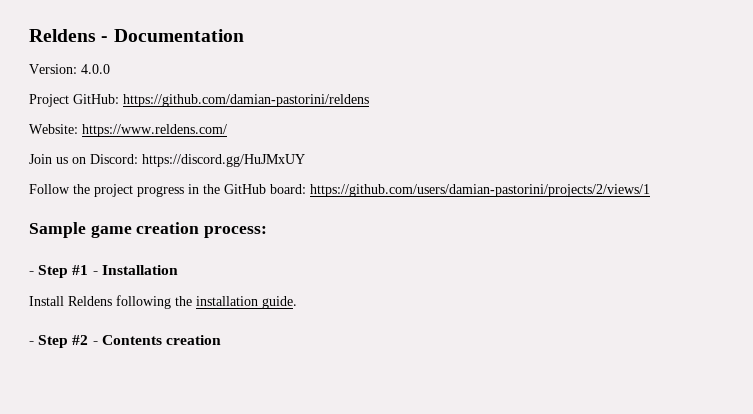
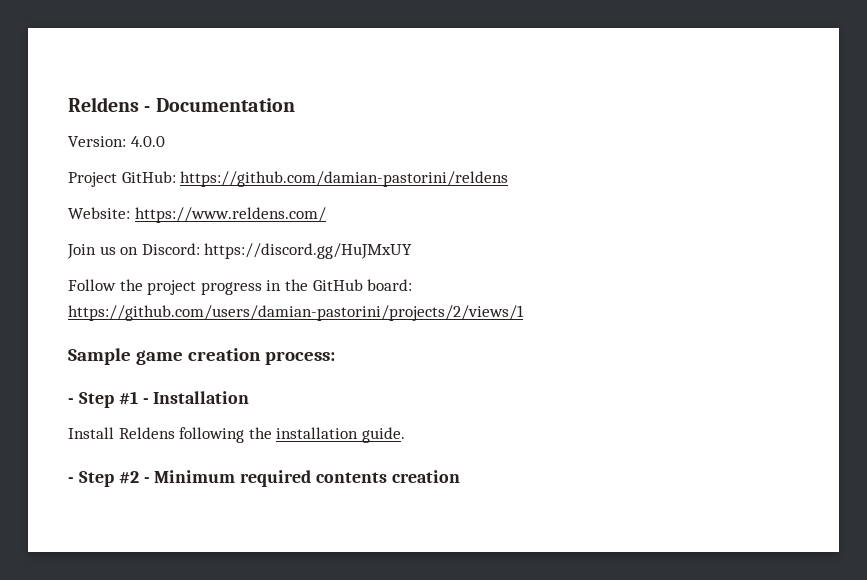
- - Step #2 - Contents creation
+ - Step #2 - Minimum required contents creation

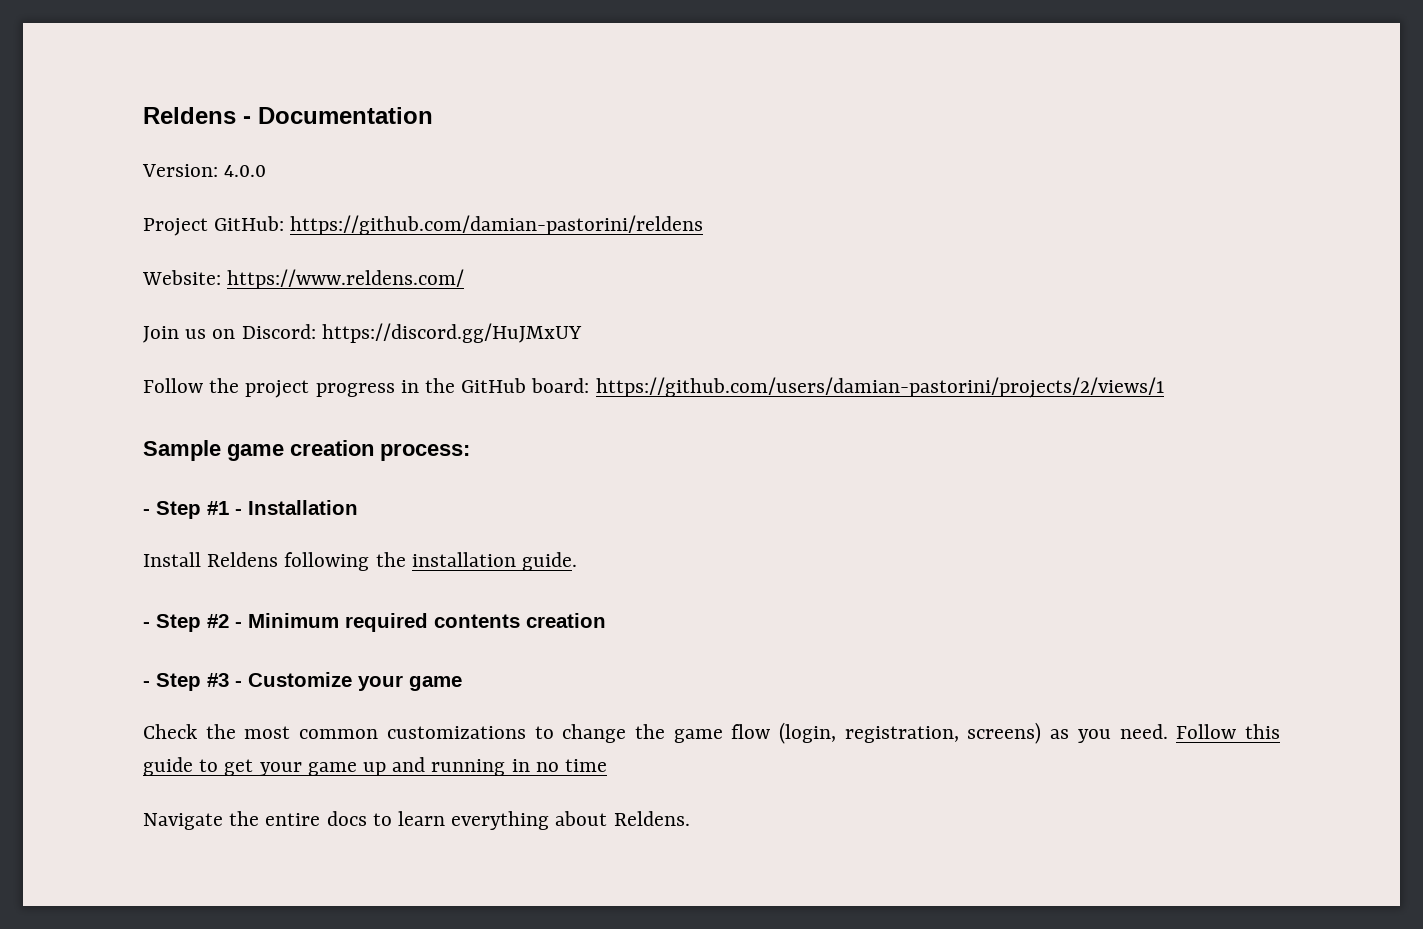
+ - Step #3 - Customize your game
+ Check the most common customizations to change the game flow (login, registration, screens) as you need. Follow this guide to get your game up and running in no time
+ Navigate the entire docs to learn everything about Reldens.

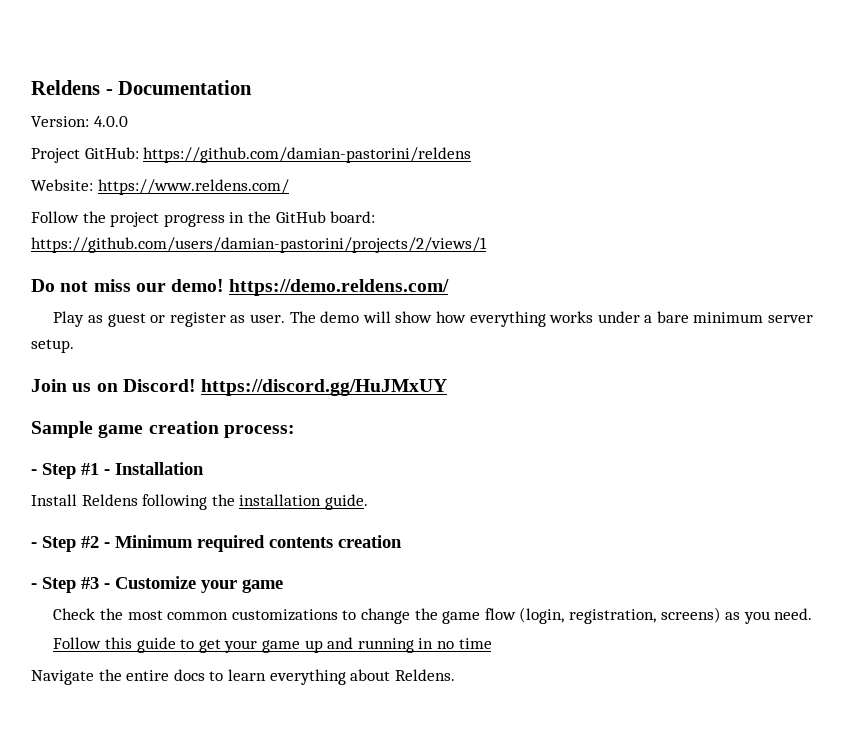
- Join us on Discord: https://discord.gg/HuJMxUY
+ Do not miss our demo! https://demo.reldens.com/
+ Play as guest or register as user. The demo will show how everything works under a bare minimum server setup.
+ Join us on Discord! https://discord.gg/HuJMxUY
- Check the most common customizations to change the game flow (login, registration, screens) as you need. Follow this guide to get your game up and running in no time
+ Check the most common customizations to change the game flow (login, registration, screens) as you need.
+ Follow this guide to get your game up and running in no time

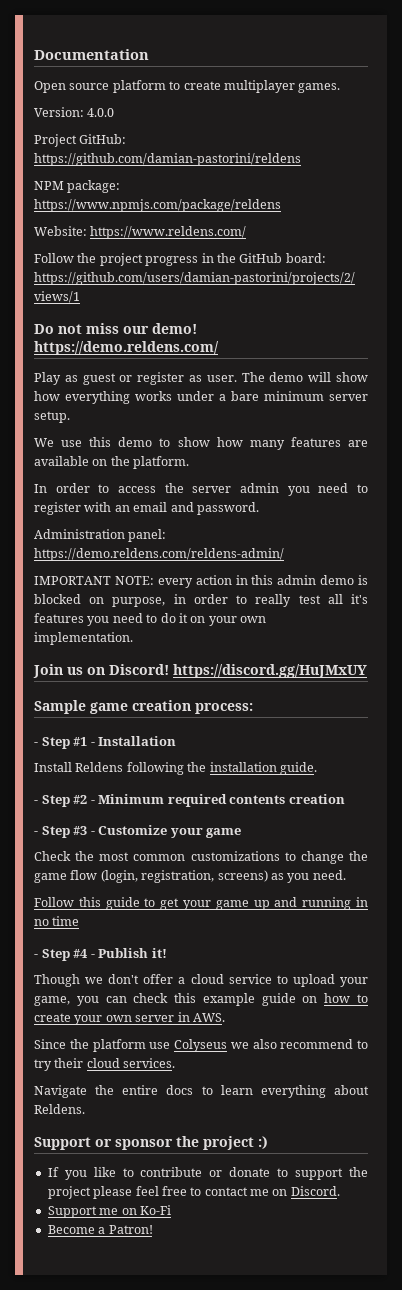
- Reldens - Documentation
+ Documentation
+ Open source platform to create multiplayer games.
+ NPM package: https://www.npmjs.com/package/reldens
+ We use this demo to show how many features are available on the platform.
+ In order to access the server admin you need to register with an email and password.
+ Administration panel: https://demo.reldens.com/reldens-admin/
+ IMPORTANT NOTE: every action in this admin demo is blocked on purpose, in order to really test all it's features you need to do it on your own implementation.
+ - Step #4 - Publish it!
+ Though we don't offer a cloud service to upload your game, you can check this example guide on how to create your own server in AWS.
+ Since the platform use Colyseus we also recommend to try their cloud services.
+ Support or sponsor the project :)
+ If you like to contribute or donate to support the project please feel free to contact me on Discord.
+ Support me on Ko-Fi
+ Become a Patron!

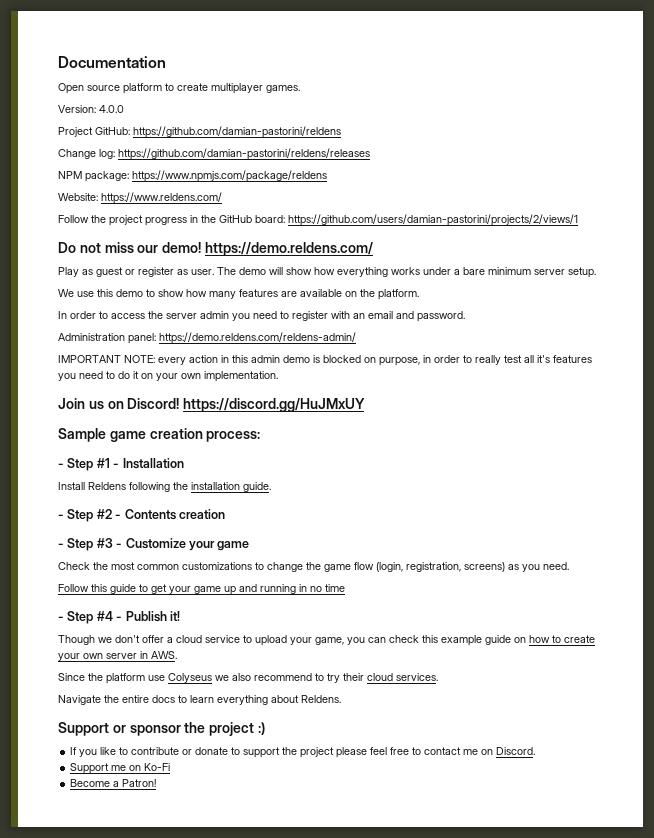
+ Change log: https://github.com/damian-pastorini/reldens/releases
- - Step #2 - Minimum required contents creation
+ - Step #2 - Contents creation

